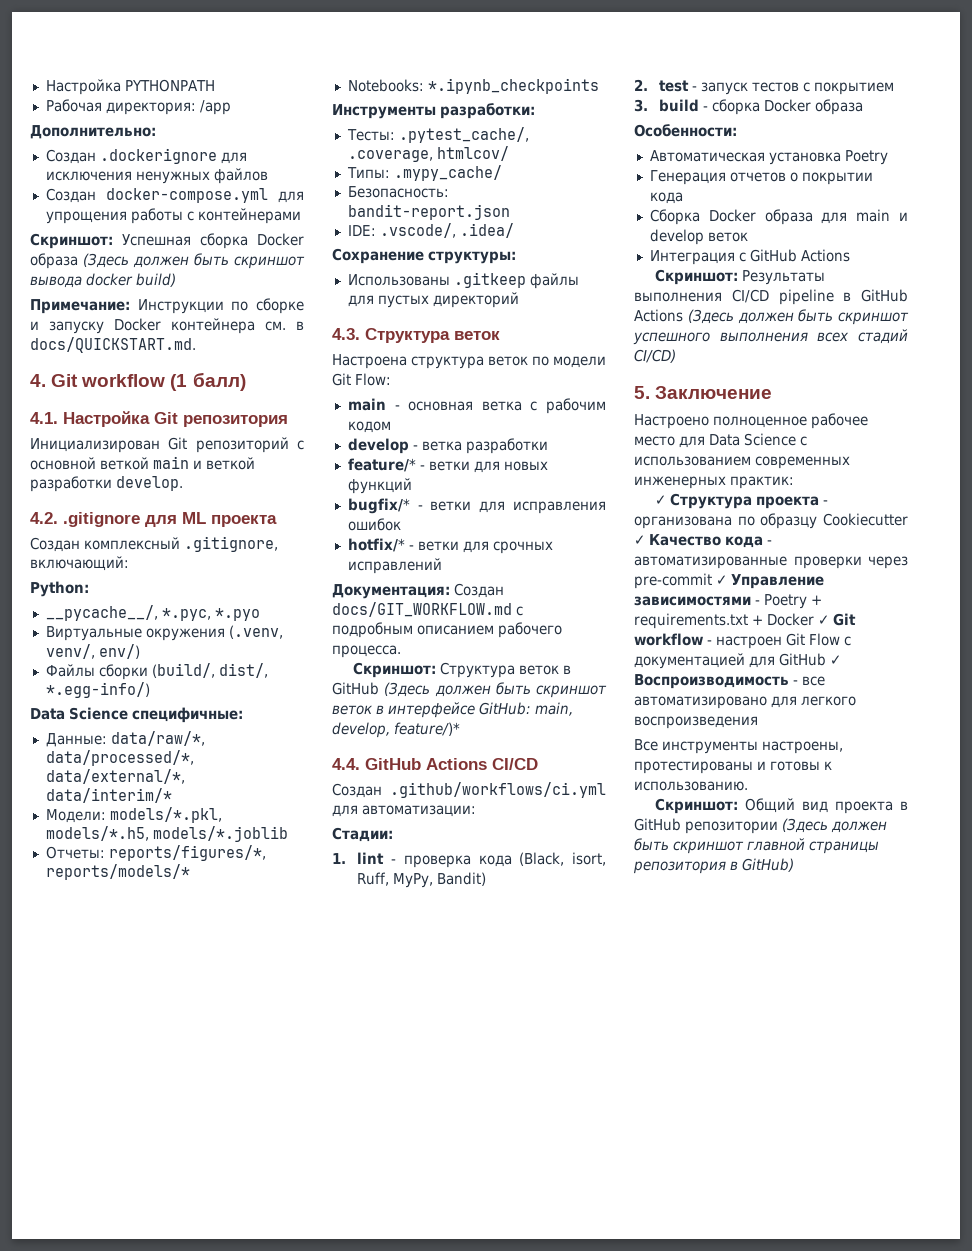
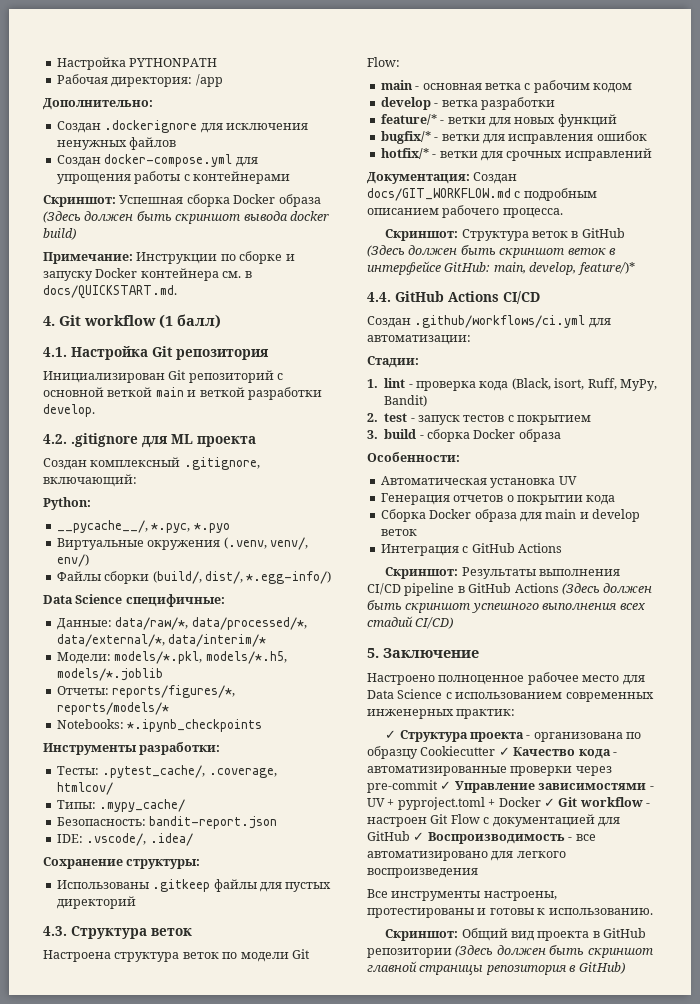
- Автоматическая установка Poetry
+ Автоматическая установка UV
- ✓ Структура проекта - организована по образцу Cookiecutter ✓ Качество кода - автоматизированные проверки через pre-commit ✓ Управление зависимостями - Poetry + requirements.txt + Docker ✓ Git workflow - настроен Git Flow с документацией для GitHub ✓ Воспроизводимость - все автоматизировано для легкого воспроизведения
+ ✓ Структура проекта - организована по образцу Cookiecutter ✓ Качество кода - автоматизированные проверки через pre-commit ✓ Управление зависимостями - UV + pyproject.toml + Docker ✓ Git workflow - настроен Git Flow с документацией для GitHub ✓ Воспроизводимость - все автоматизировано для легкого воспроизведения

